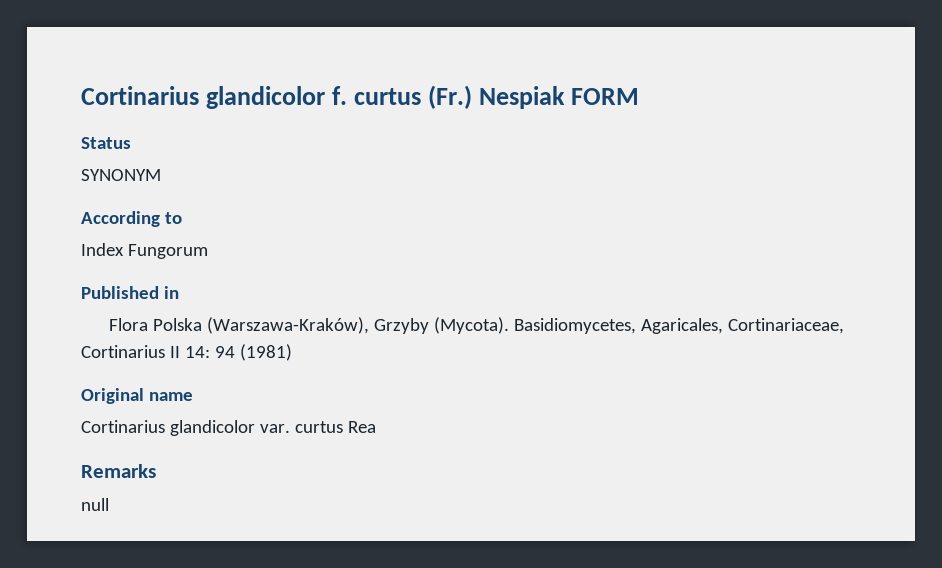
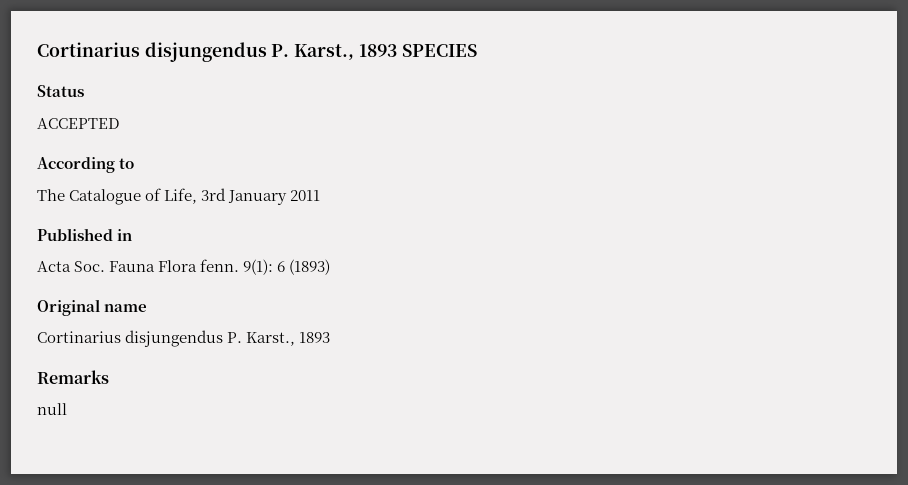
- Cortinarius glandicolor f. curtus (Fr.) Nespiak FORM
+ Cortinarius disjungendus P. Karst., 1893 SPECIES
- SYNONYM
+ ACCEPTED
- Index Fungorum
+ The Catalogue of Life, 3rd January 2011
  Published in
- Flora Polska (Warszawa-Kraków), Grzyby (Mycota). Basidiomycetes, Agaricales, Cortinariaceae, Cortinarius II 14: 94 (1981)
+ Acta Soc. Fauna Flora fenn. 9(1): 6 (1893)
  Original name
- Cortinarius glandicolor var. curtus Rea
+ Cortinarius disjungendus P. Karst., 1893

